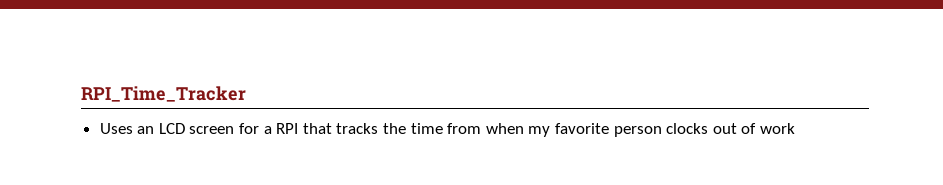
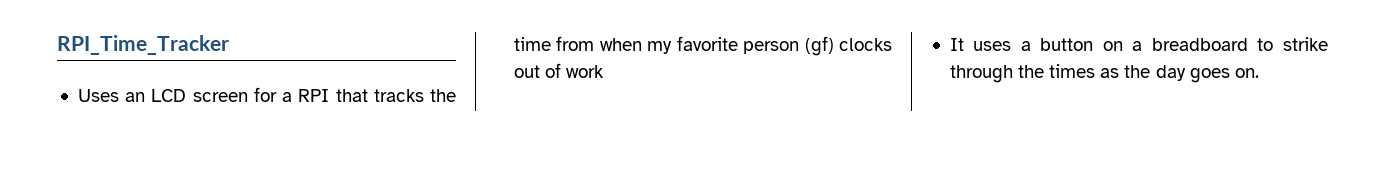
- Uses an LCD screen for a RPI that tracks the time from when my favorite person clocks out of work
+ Uses an LCD screen for a RPI that tracks the time from when my favorite person (gf) clocks out of work
+ It uses a button on a breadboard to strike through the times as the day goes on.

